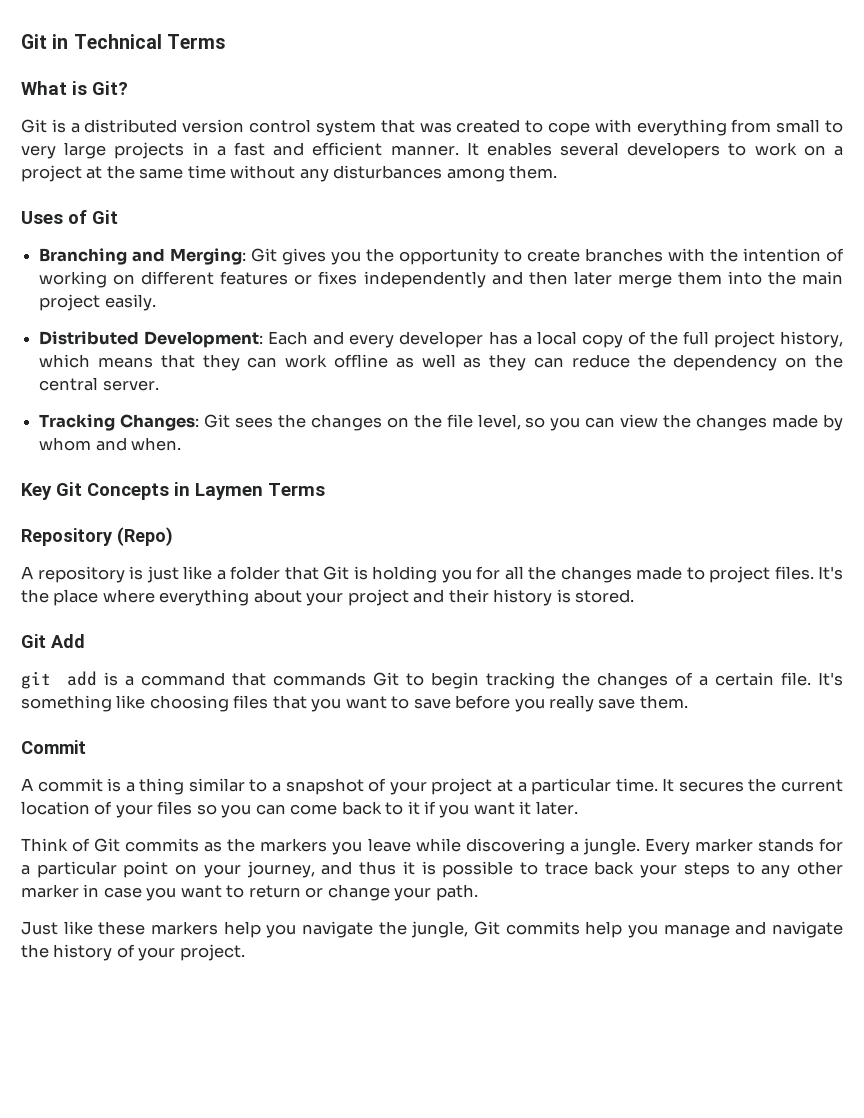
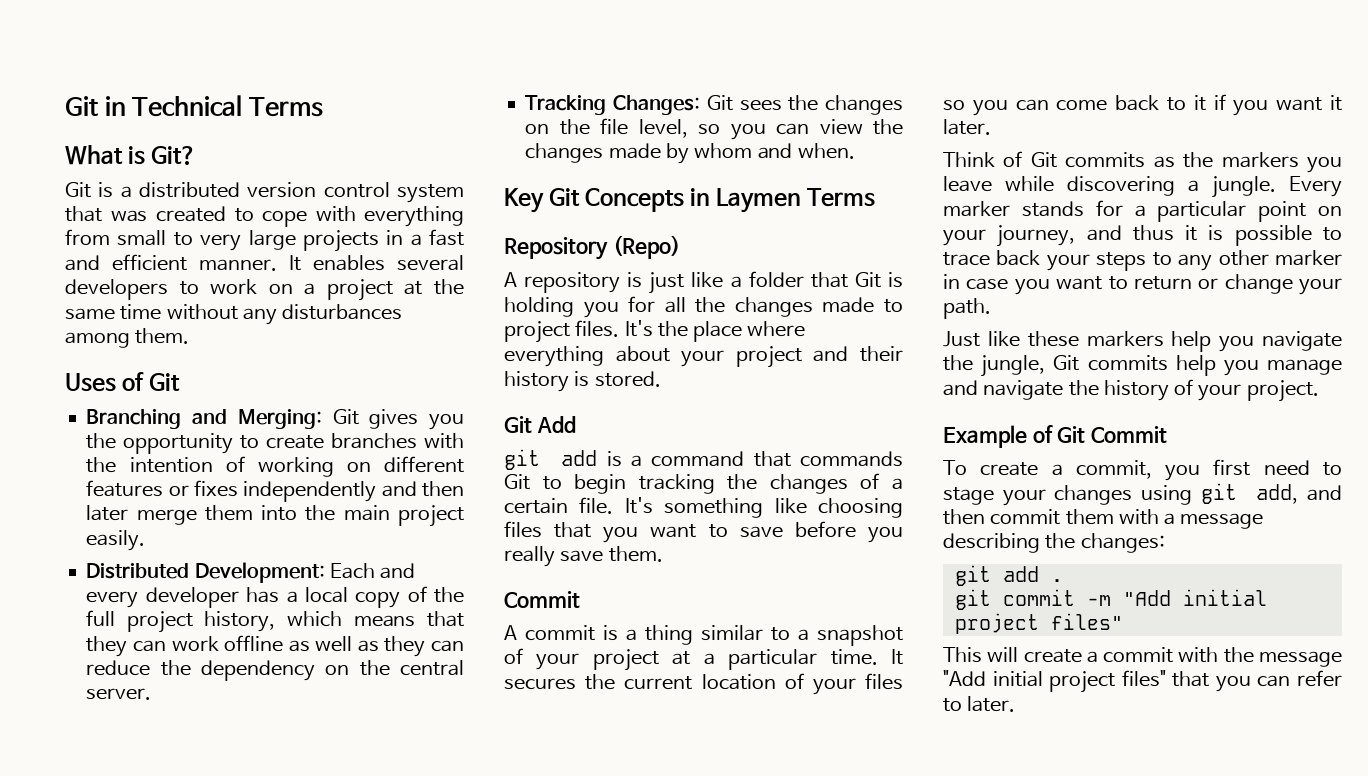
+ Example of Git Commit
+ To create a commit, you first need to stage your changes using git add, and then commit them with a message describing the changes:
+ git add .
+ git commit -m "Add initial project files"
+ This will create a commit with the message "Add initial project files" that you can refer to later.

